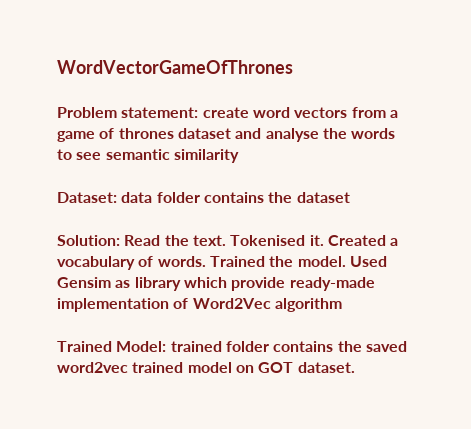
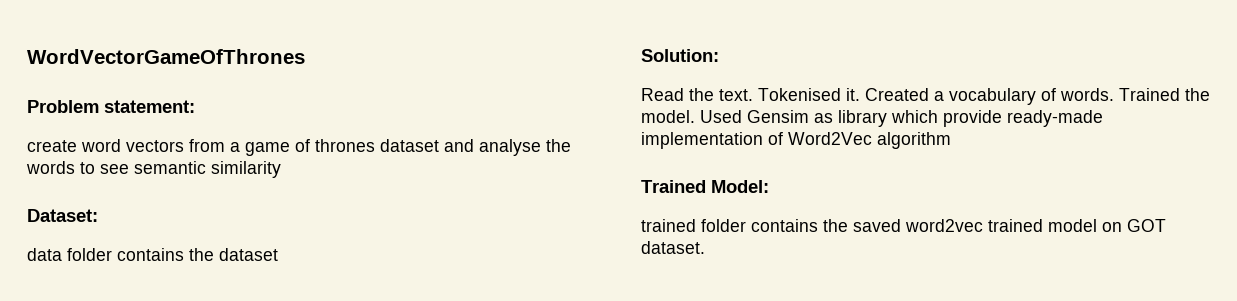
- Problem statement: create word vectors from a game of thrones dataset and analyse the words to see semantic similarity
+ Problem statement:
+ create word vectors from a game of thrones dataset and analyse the words to see semantic similarity
- Dataset: data folder contains the dataset
+ Dataset:
+ data folder contains the dataset
- Solution: Read the text.
+ Solution:
+ Read the text.
- Trained Model: trained folder contains the saved word2vec trained model on GOT dataset.
+ Trained Model:
+ trained folder contains the saved word2vec trained model on GOT dataset.

